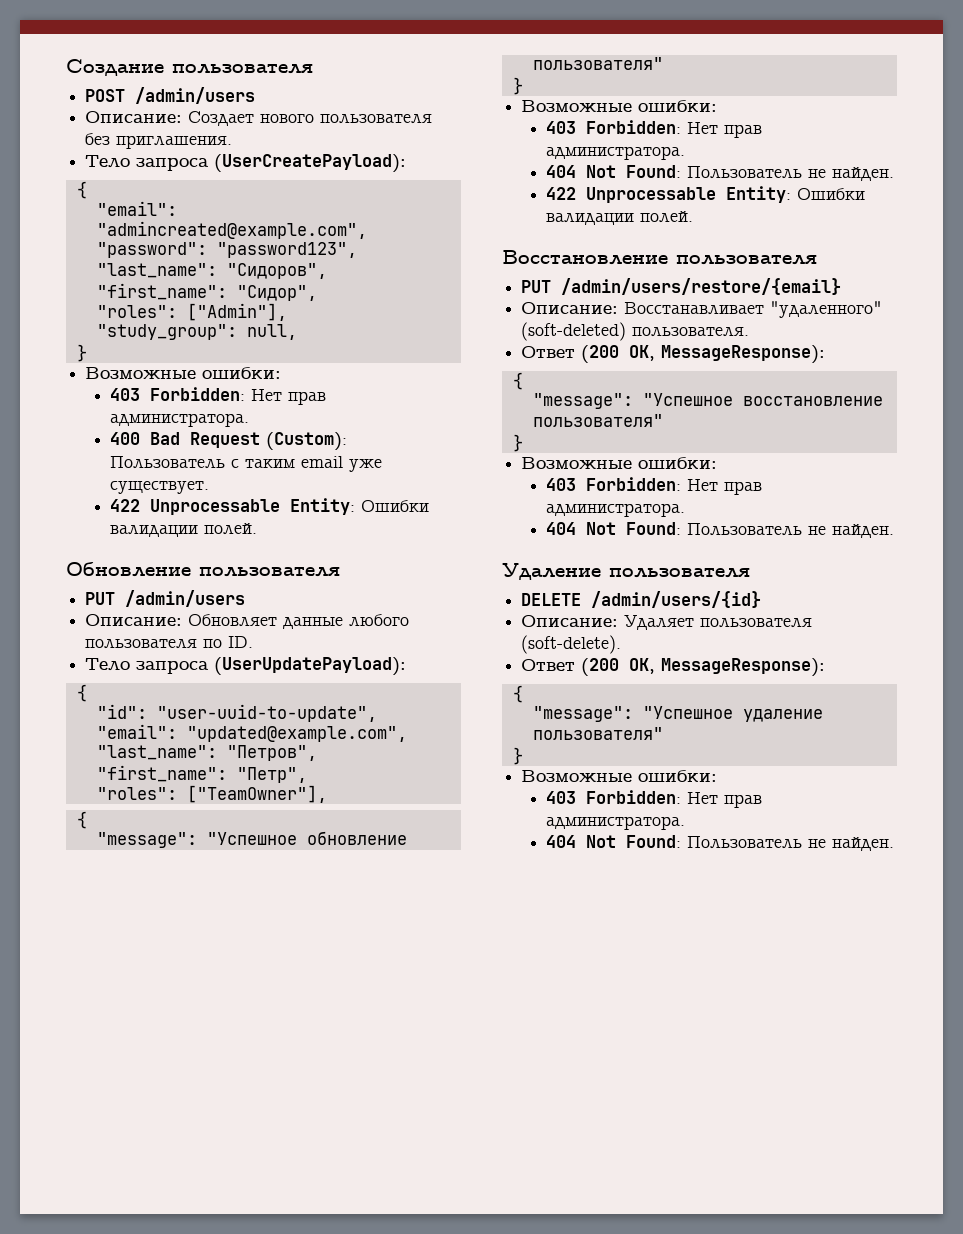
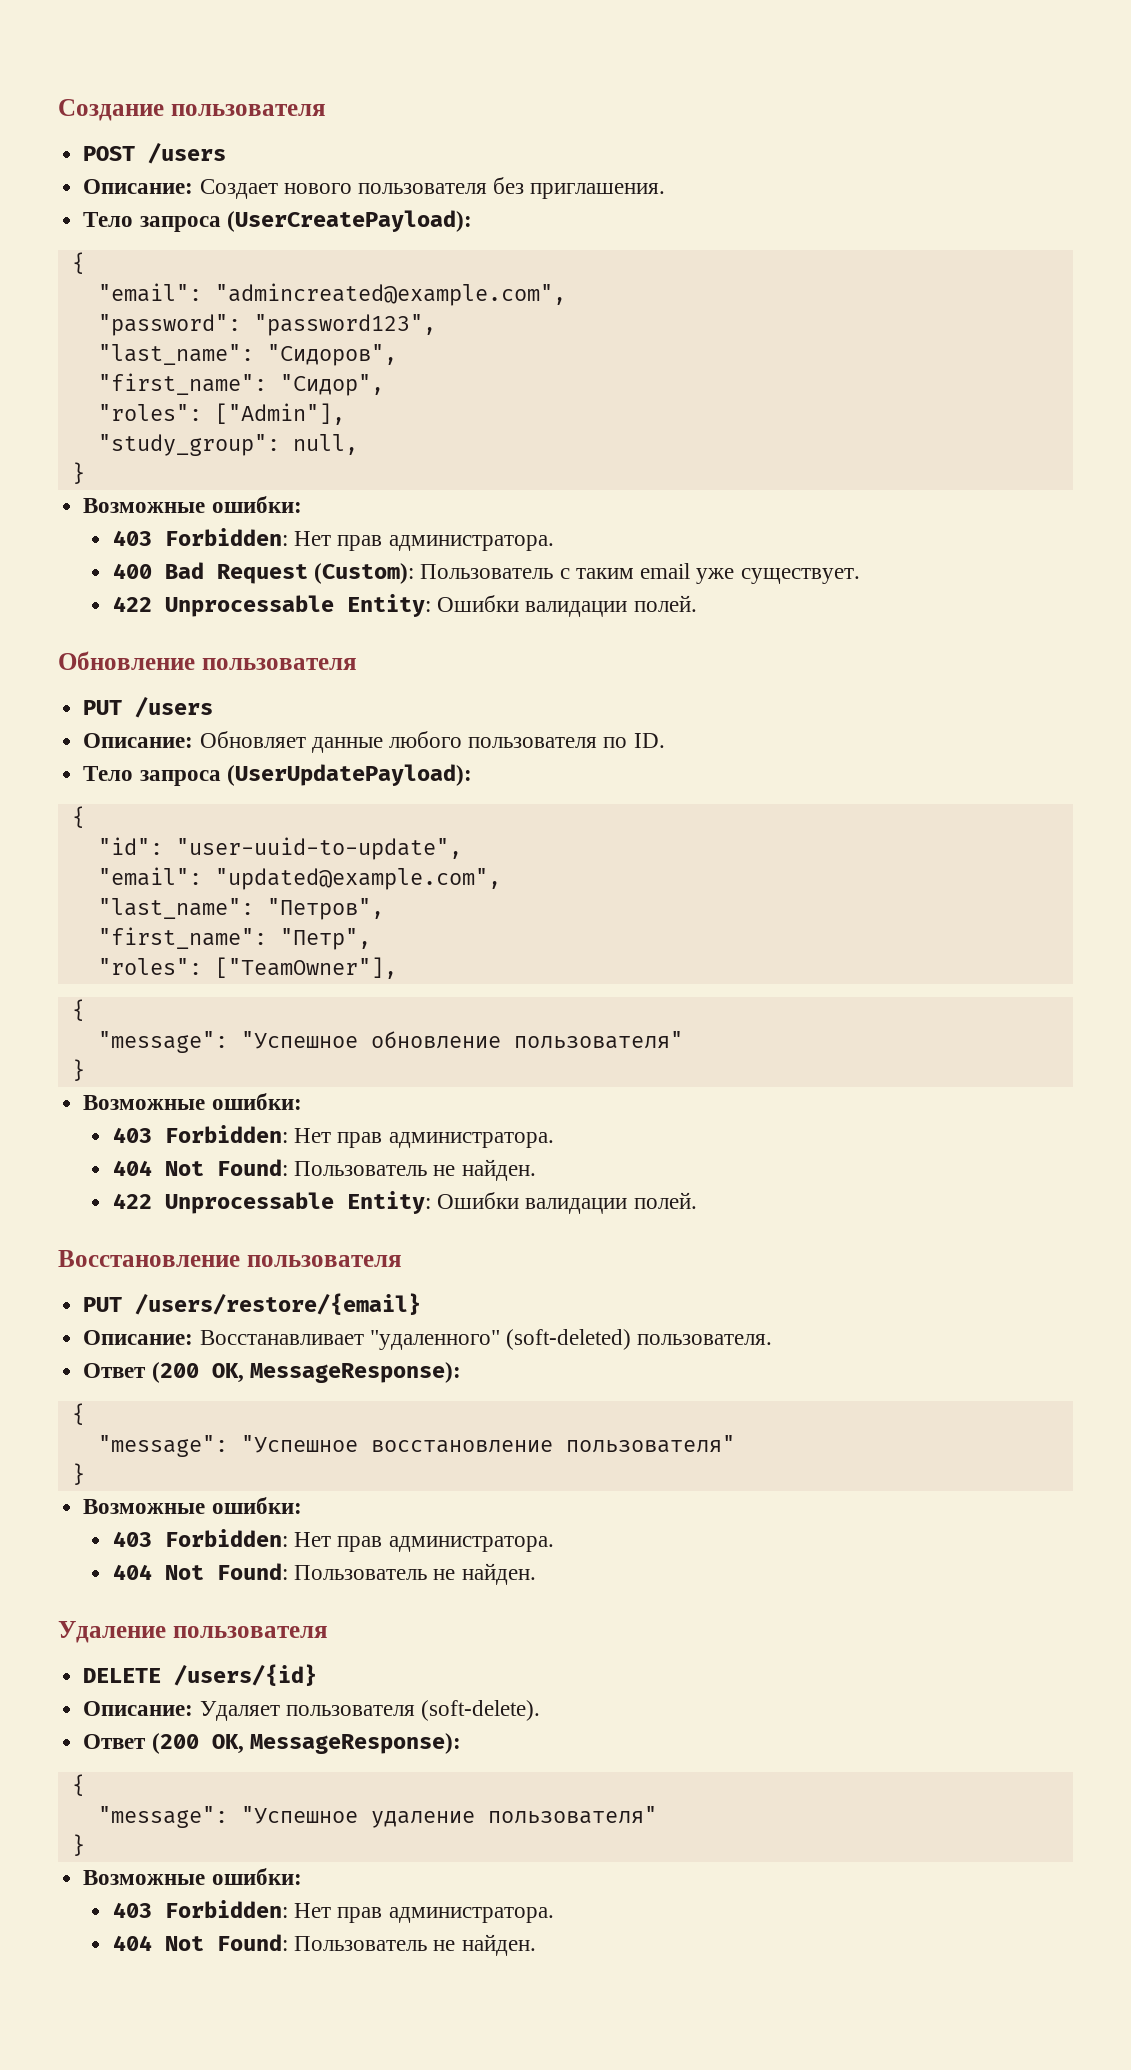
- POST /admin/users
+ POST /users
- PUT /admin/users
+ PUT /users
- PUT /admin/users/restore/{email}
+ PUT /users/restore/{email}
- DELETE /admin/users/{id}
+ DELETE /users/{id}

